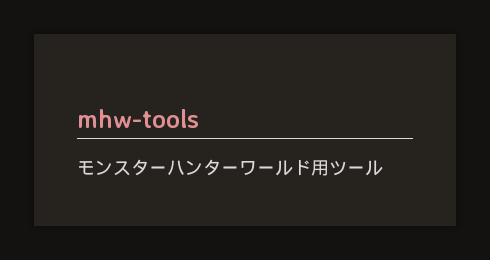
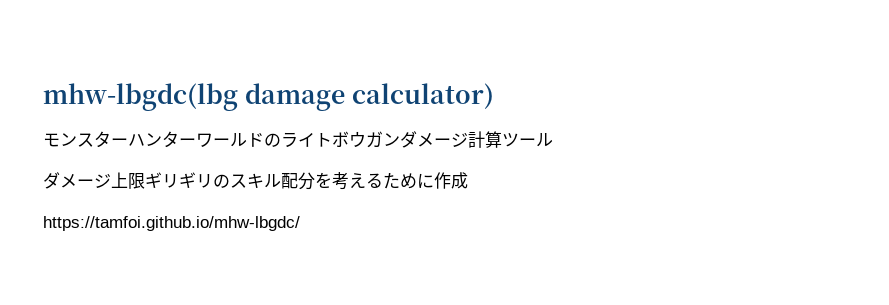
- mhw-tools
+ mhw-lbgdc(lbg damage calculator)
- モンスターハンターワールド用ツール
+ モンスターハンターワールドのライトボウガンダメージ計算ツール
+ ダメージ上限ギリギリのスキル配分を考えるために作成
+ https://tamfoi.github.io/mhw-lbgdc/

